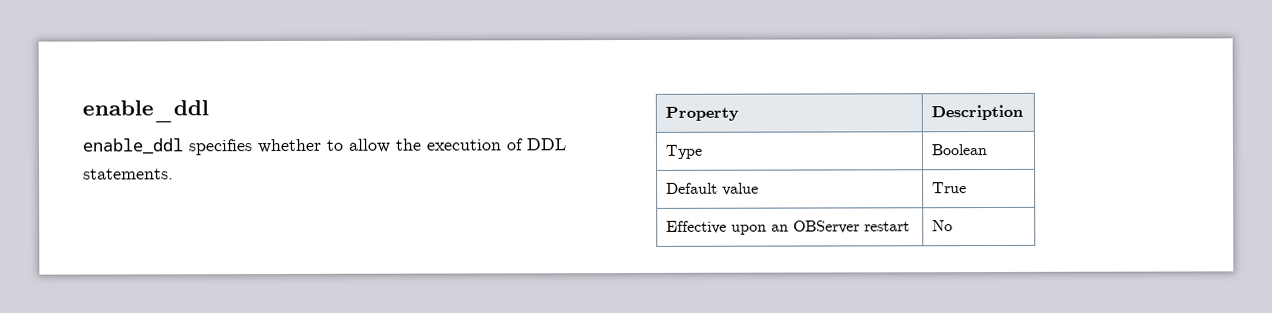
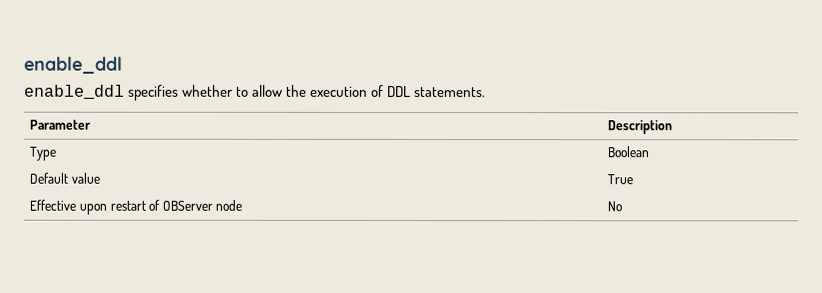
- Property | Description
+ Parameter | Description
- Effective upon an OBServer restart | No
+ Effective upon restart of OBServer node | No

